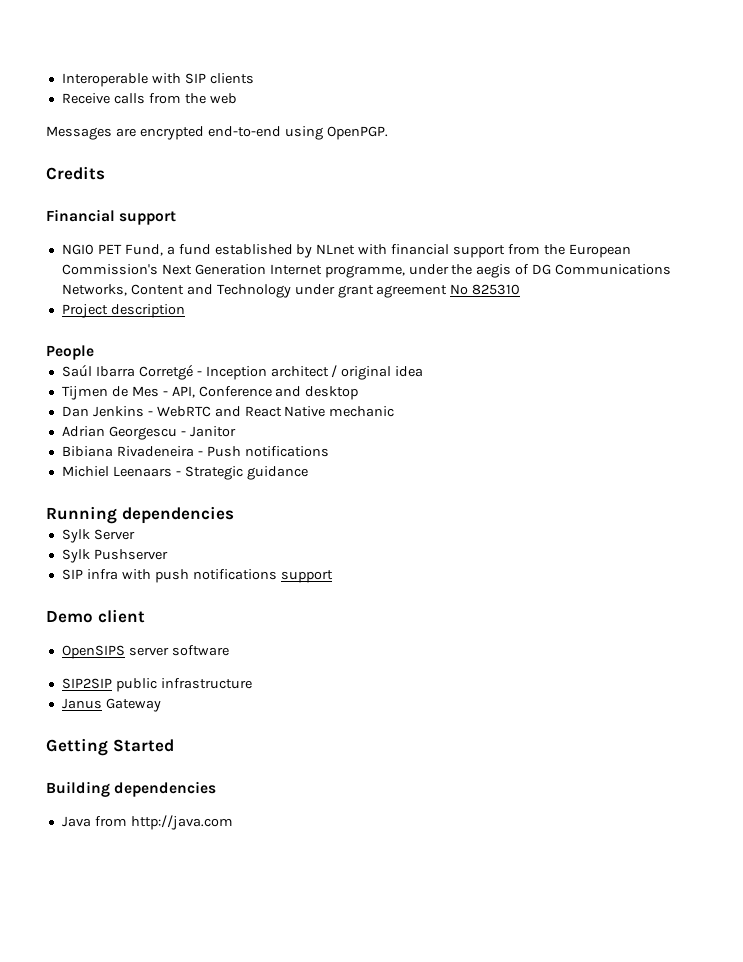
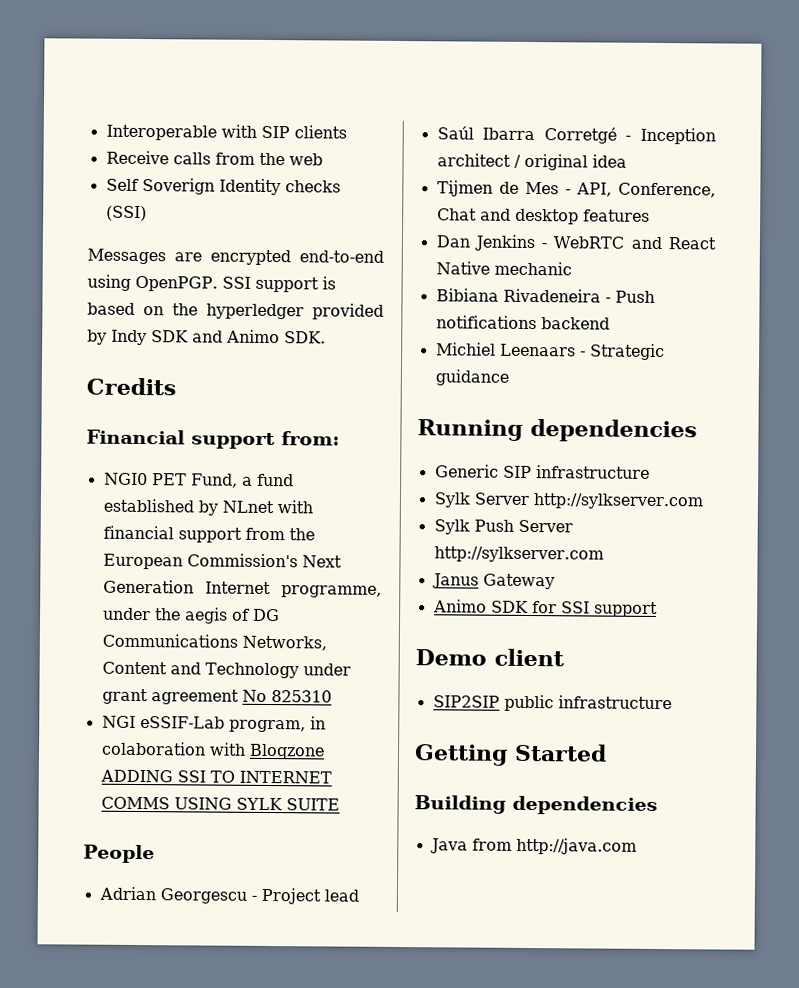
+ Self Soverign Identity checks (SSI)
+ SSI support is based on the hyperledger provided by Indy SDK and Animo SDK.
- Financial support
+ Financial support from:
- Project description
+ NGI eSSIF-Lab program, in colaboration with Bloqzone ADDING SSI TO INTERNET COMMS USING SYLK SUITE
  People
+ Adrian Georgescu - Project lead
- Tijmen de Mes - API, Conference and desktop
+ Tijmen de Mes - API, Conference, Chat and desktop features
- Adrian Georgescu - Janitor
- Bibiana Rivadeneira - Push notifications
+ Bibiana Rivadeneira - Push notifications backend
+ Generic SIP infrastructure
- Sylk Server
- Sylk Pushserver
- SIP infra with push notifications support
+ Sylk Server http://sylkserver.com
+ Sylk Push Server http://sylkserver.com
+ Janus Gateway
+ Animo SDK for SSI support
- OpenSIPS server software
- Janus Gateway

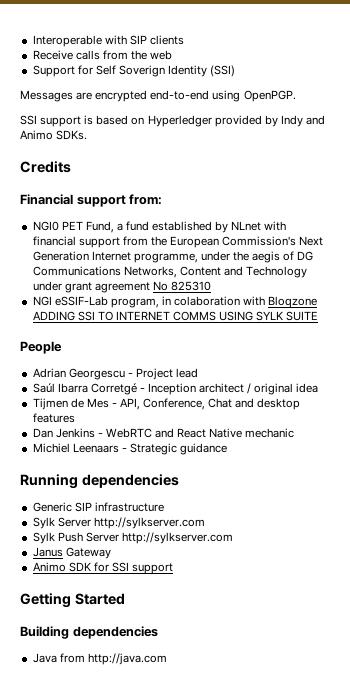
- Self Soverign Identity checks (SSI)
+ Support for Self Soverign Identity (SSI)
- Messages are encrypted end-to-end using OpenPGP. SSI support is based on the hyperledger provided by Indy SDK and Animo SDK.
+ Messages are encrypted end-to-end using OpenPGP.
+ SSI support is based on Hyperledger provided by Indy and Animo SDKs.
- Bibiana Rivadeneira - Push notifications backend
- Demo client
- SIP2SIP public infrastructure

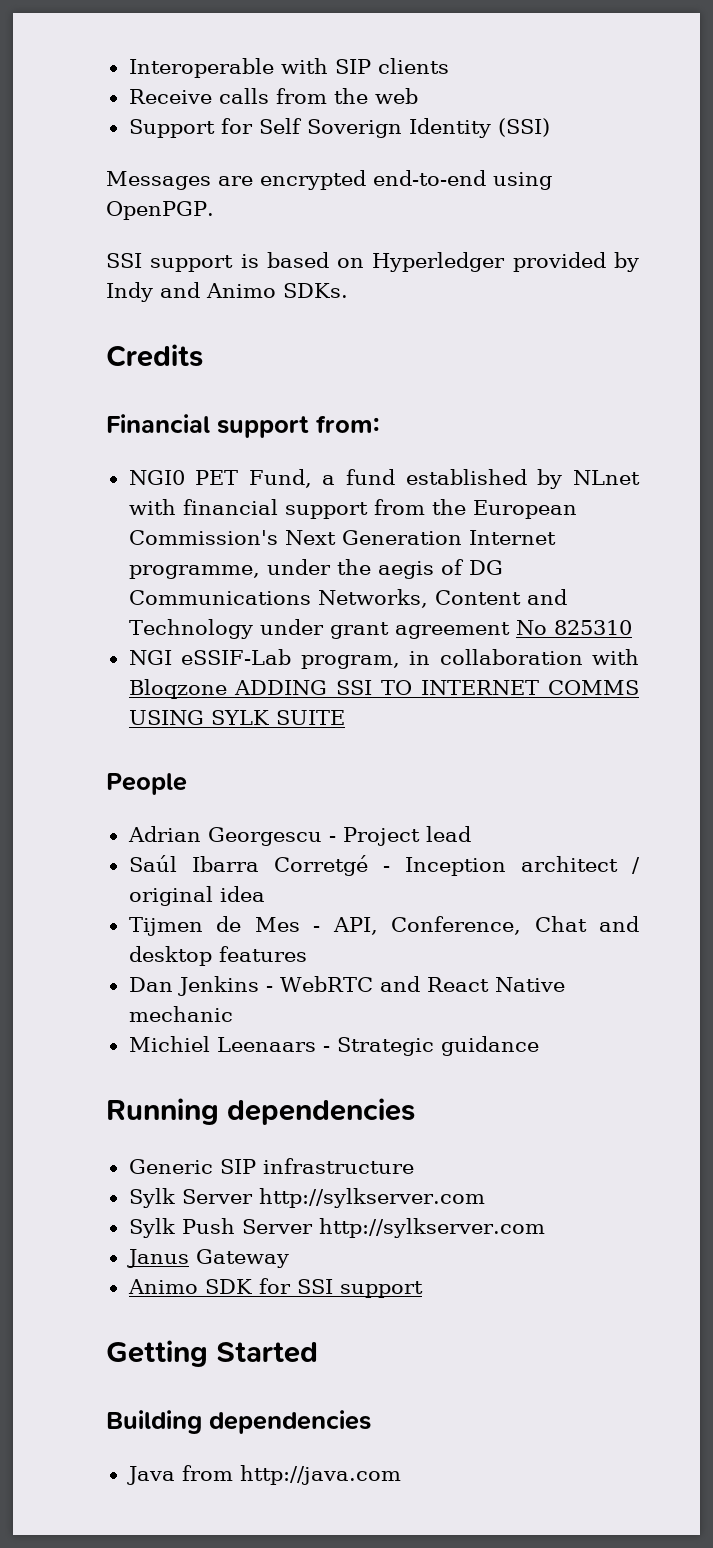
- NGI eSSIF-Lab program, in colaboration with Bloqzone ADDING SSI TO INTERNET COMMS USING SYLK SUITE
+ NGI eSSIF-Lab program, in collaboration with Bloqzone ADDING SSI TO INTERNET COMMS USING SYLK SUITE

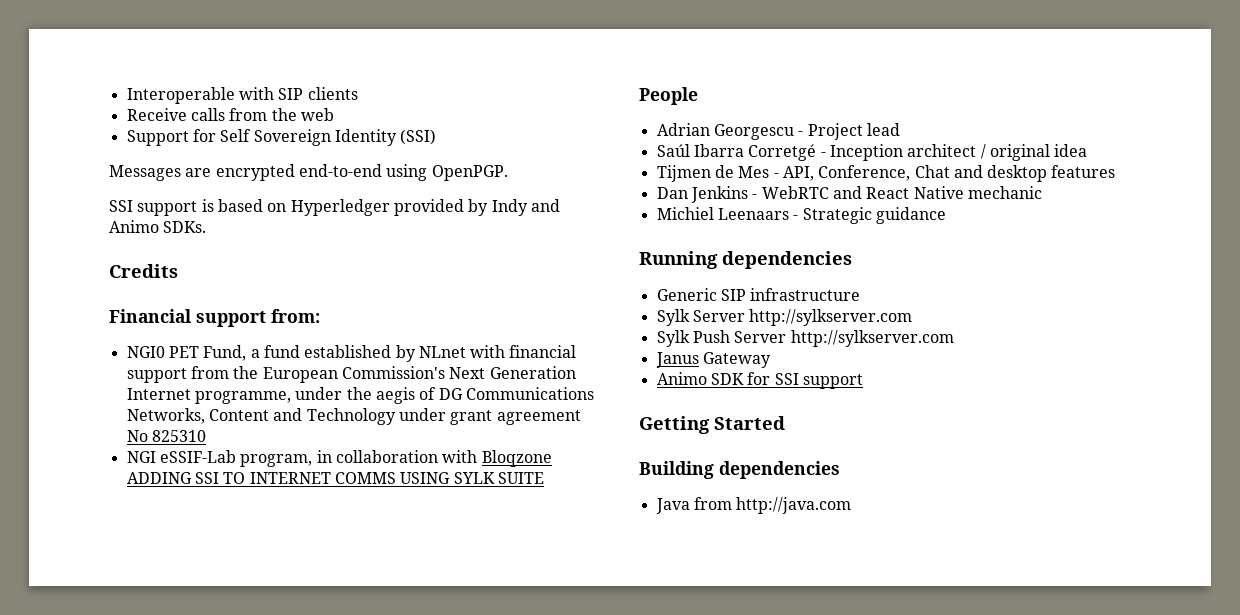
- Support for Self Soverign Identity (SSI)
+ Support for Self Sovereign Identity (SSI)

